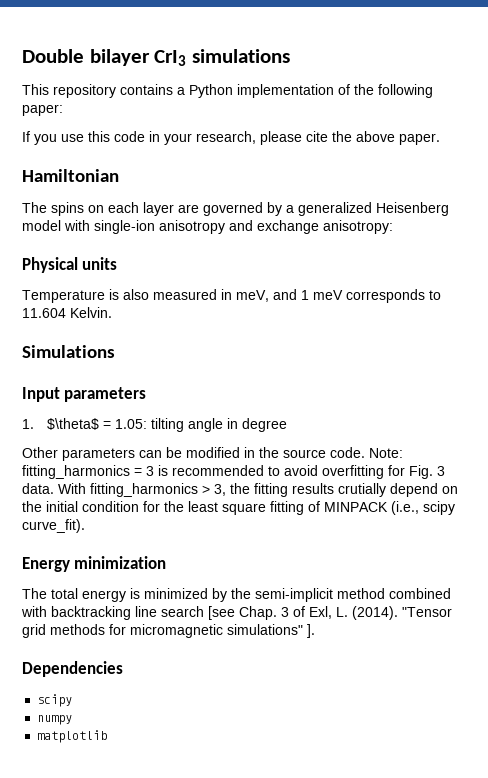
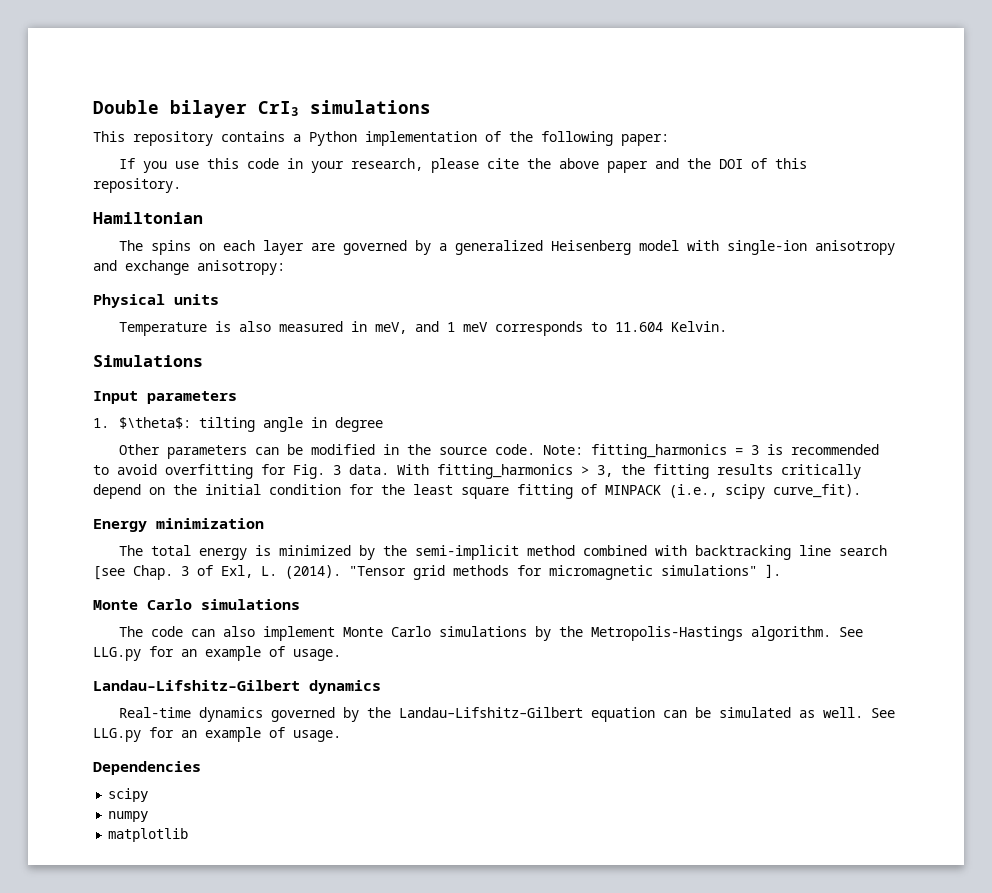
- If you use this code in your research, please cite the above paper.
+ If you use this code in your research, please cite the above paper and the DOI of this repository.
- 1. $\theta$ = 1.05: tilting angle in degree
+ 1. $\theta$: tilting angle in degree
- With fitting_harmonics > 3, the fitting results crutially depend on the initial condition for the least square fitting of MINPACK (i.e., scipy curve_fit).
+ With fitting_harmonics > 3, the fitting results critically depend on the initial condition for the least square fitting of MINPACK (i.e., scipy curve_fit).
  "Tensor grid methods for micromagnetic simulations" ].
+ Monte Carlo simulations
+ The code can also implement Monte Carlo simulations by the Metropolis-Hastings algorithm. See LLG.py for an example of usage.
+ Landau–Lifshitz–Gilbert dynamics
+ Real-time dynamics governed by the Landau–Lifshitz–Gilbert equation can be simulated as well. See LLG.py for an example of usage.

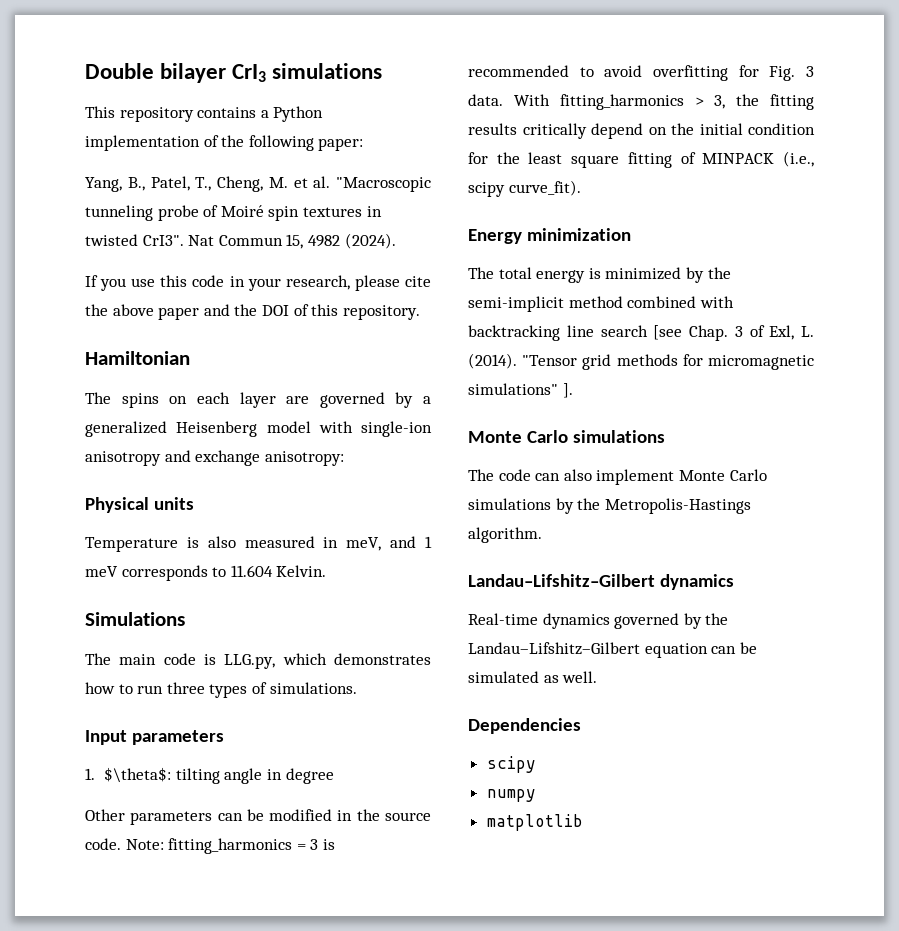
+ Yang, B., Patel, T., Cheng, M. et al. "Macroscopic tunneling probe of Moiré spin textures in twisted CrI3". Nat Commun 15, 4982 (2024).
+ The main code is LLG.py, which demonstrates how to run three types of simulations.
- The code can also implement Monte Carlo simulations by the Metropolis-Hastings algorithm. See LLG.py for an example of usage.
+ The code can also implement Monte Carlo simulations by the Metropolis-Hastings algorithm.
- Real-time dynamics governed by the Landau–Lifshitz–Gilbert equation can be simulated as well. See LLG.py for an example of usage.
+ Real-time dynamics governed by the Landau–Lifshitz–Gilbert equation can be simulated as well.

